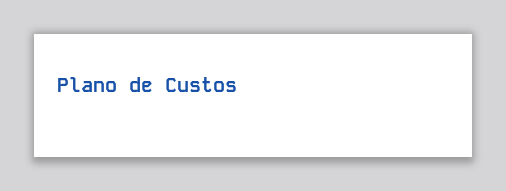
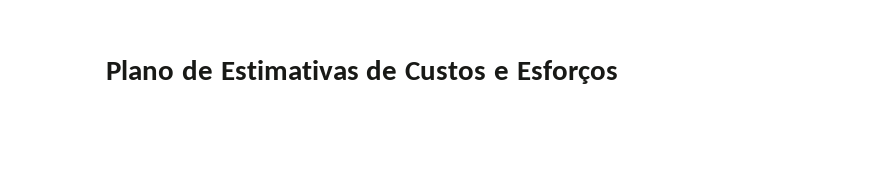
- Plano de Custos
+ Plano de Estimativas de Custos e Esforços

